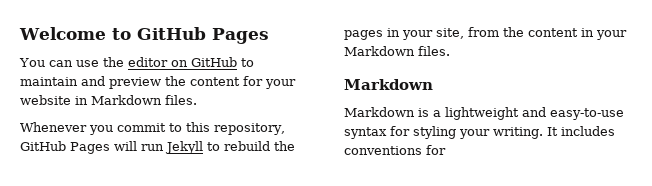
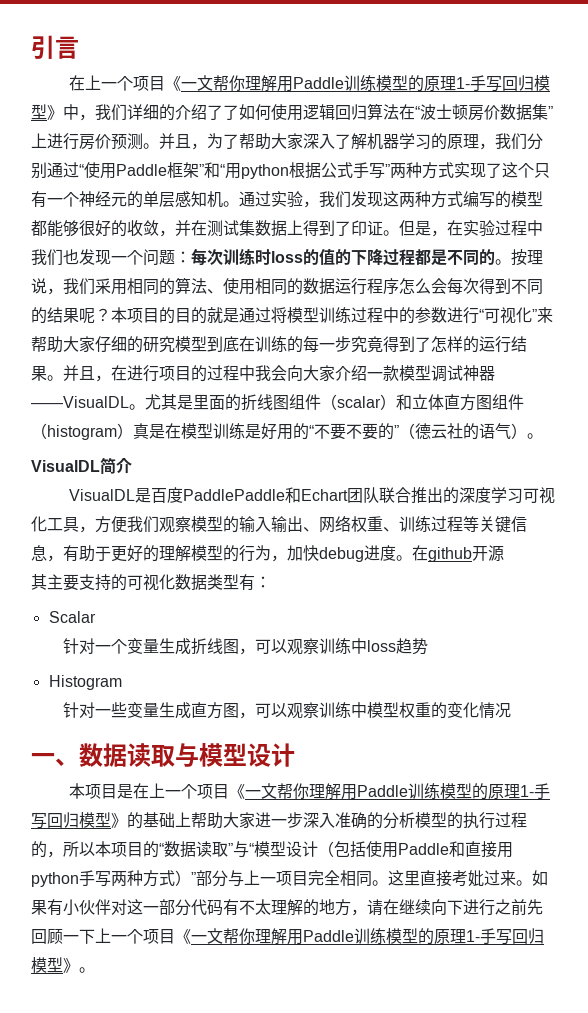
- Welcome to GitHub Pages
- You can use the editor on GitHub to maintain and preview the content for your website in Markdown files.
- Whenever you commit to this repository, GitHub Pages will run Jekyll to rebuild the pages in your site, from the content in your Markdown files.
- Markdown
- Markdown is a lightweight and easy-to-use syntax for styling your writing. It includes conventions for
+ 引言
+ 在上一个项目《一文帮你理解用Paddle训练模型的原理1-手写回归模型》中，我们详细的介绍了了如何使用逻辑回归算法在“波士顿房价数据集”上进行房价预测。并且，为了帮助大家深入了解机器学习的原理，我们分别通过“使用Paddle框架”和“用python根据公式手写”两种方式实现了这个只有一个神经元的单层感知机。通过实验，我们发现这两种方式编写的模型都能够很好的收敛，并在测试集数据上得到了印证。但是，在实验过程中我们也发现一个问题：每次训练时loss的值的下降过程都是不同的。按理说，我们采用相同的算法、使用相同的数据运行程序怎么会每次得到不同的结果呢？本项目的目的就是通过将模型训练过程中的参数进行“可视化”来帮助大家仔细的研究模型到底在训练的每一步究竟得到了怎样的运行结果。并且，在进行项目的过程中我会向大家介绍一款模型调试神器——VisualDL。尤其是里面的折线图组件（scalar）和立体直方图组件（histogram）真是在模型训练是好用的“不要不要的”（德云社的语气）。
+ VisualDL简介
+ VisualDL是百度PaddlePaddle和Echart团队联合推出的深度学习可视化工具，方便我们观察模型的输入输出、网络权重、训练过程等关键信息，有助于更好的理解模型的行为，加快debug进度。在github开源
+ 其主要支持的可视化数据类型有：
+ Scalar
+ 针对一个变量生成折线图，可以观察训练中loss趋势
+ Histogram
+ 针对一些变量生成直方图，可以观察训练中模型权重的变化情况
+ 一、数据读取与模型设计
+ 本项目是在上一个项目《一文帮你理解用Paddle训练模型的原理1-手写回归模型》的基础上帮助大家进一步深入准确的分析模型的执行过程的，所以本项目的“数据读取”与“模型设计（包括使用Paddle和直接用python手写两种方式）”部分与上一项目完全相同。这里直接考妣过来。如果有小伙伴对这一部分代码有不太理解的地方，请在继续向下进行之前先回顾一下上一个项目《一文帮你理解用Paddle训练模型的原理1-手写回归模型》。

